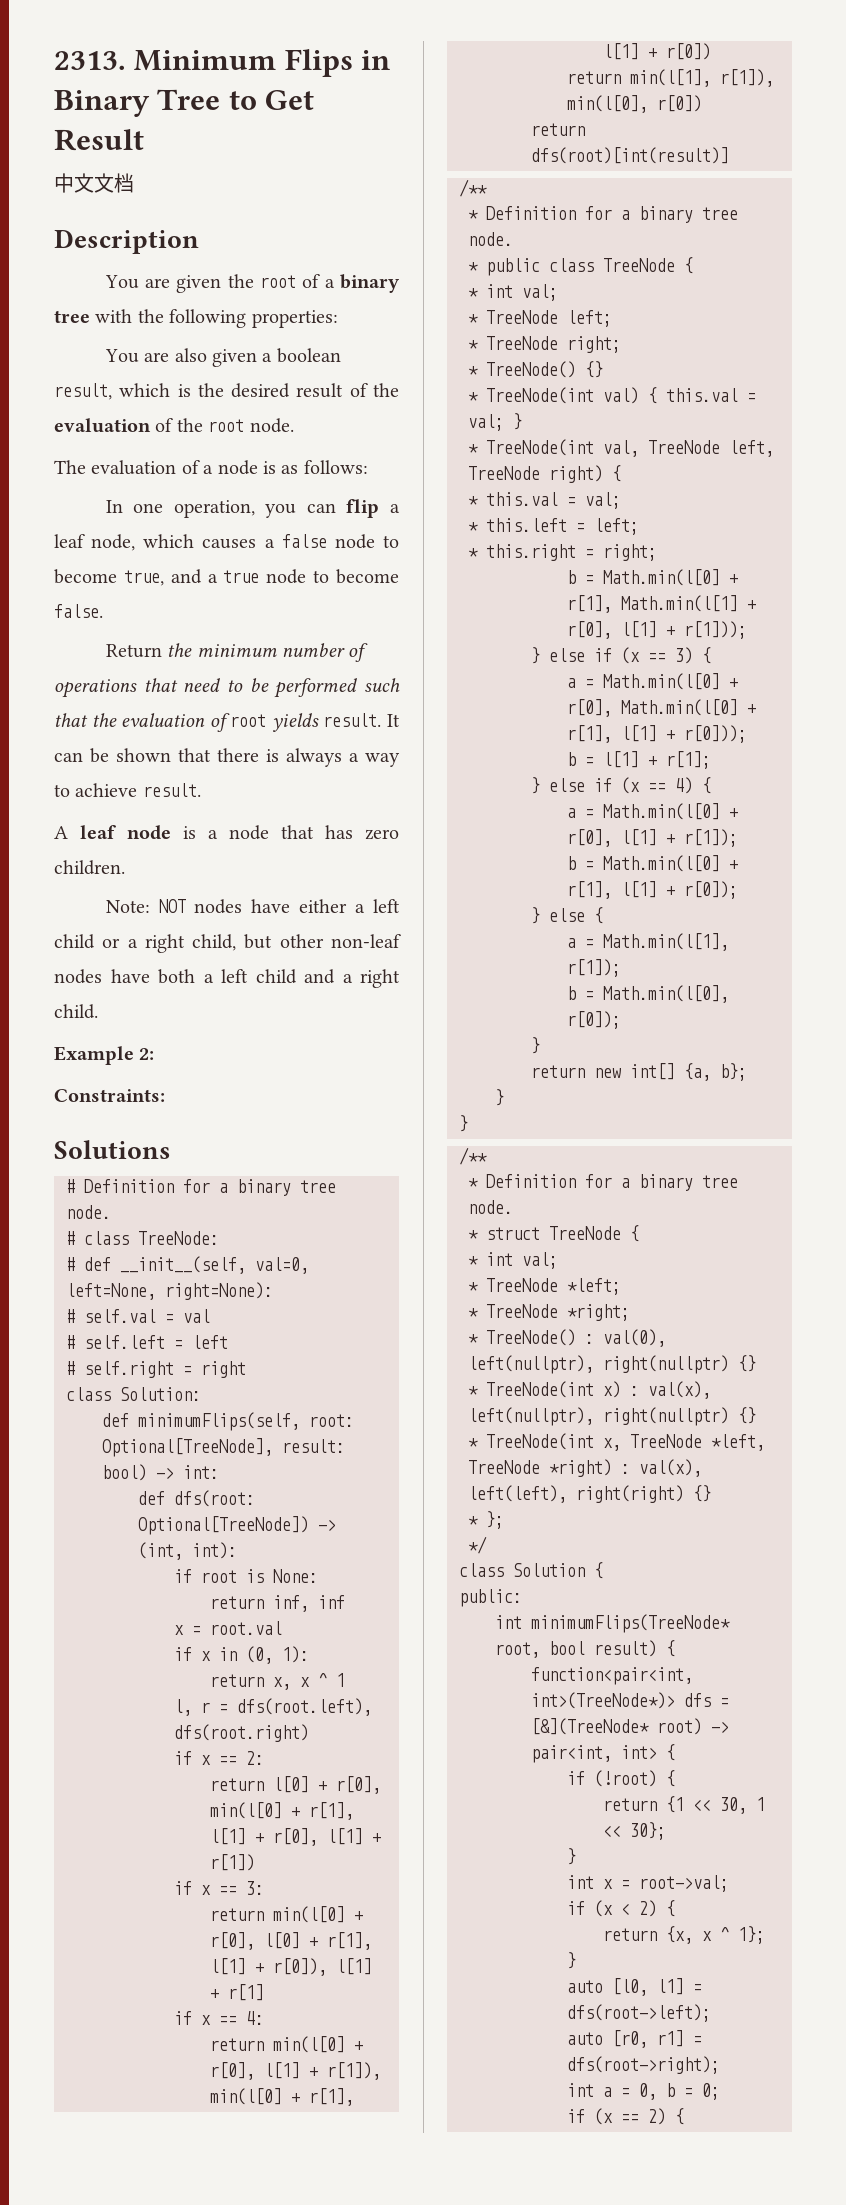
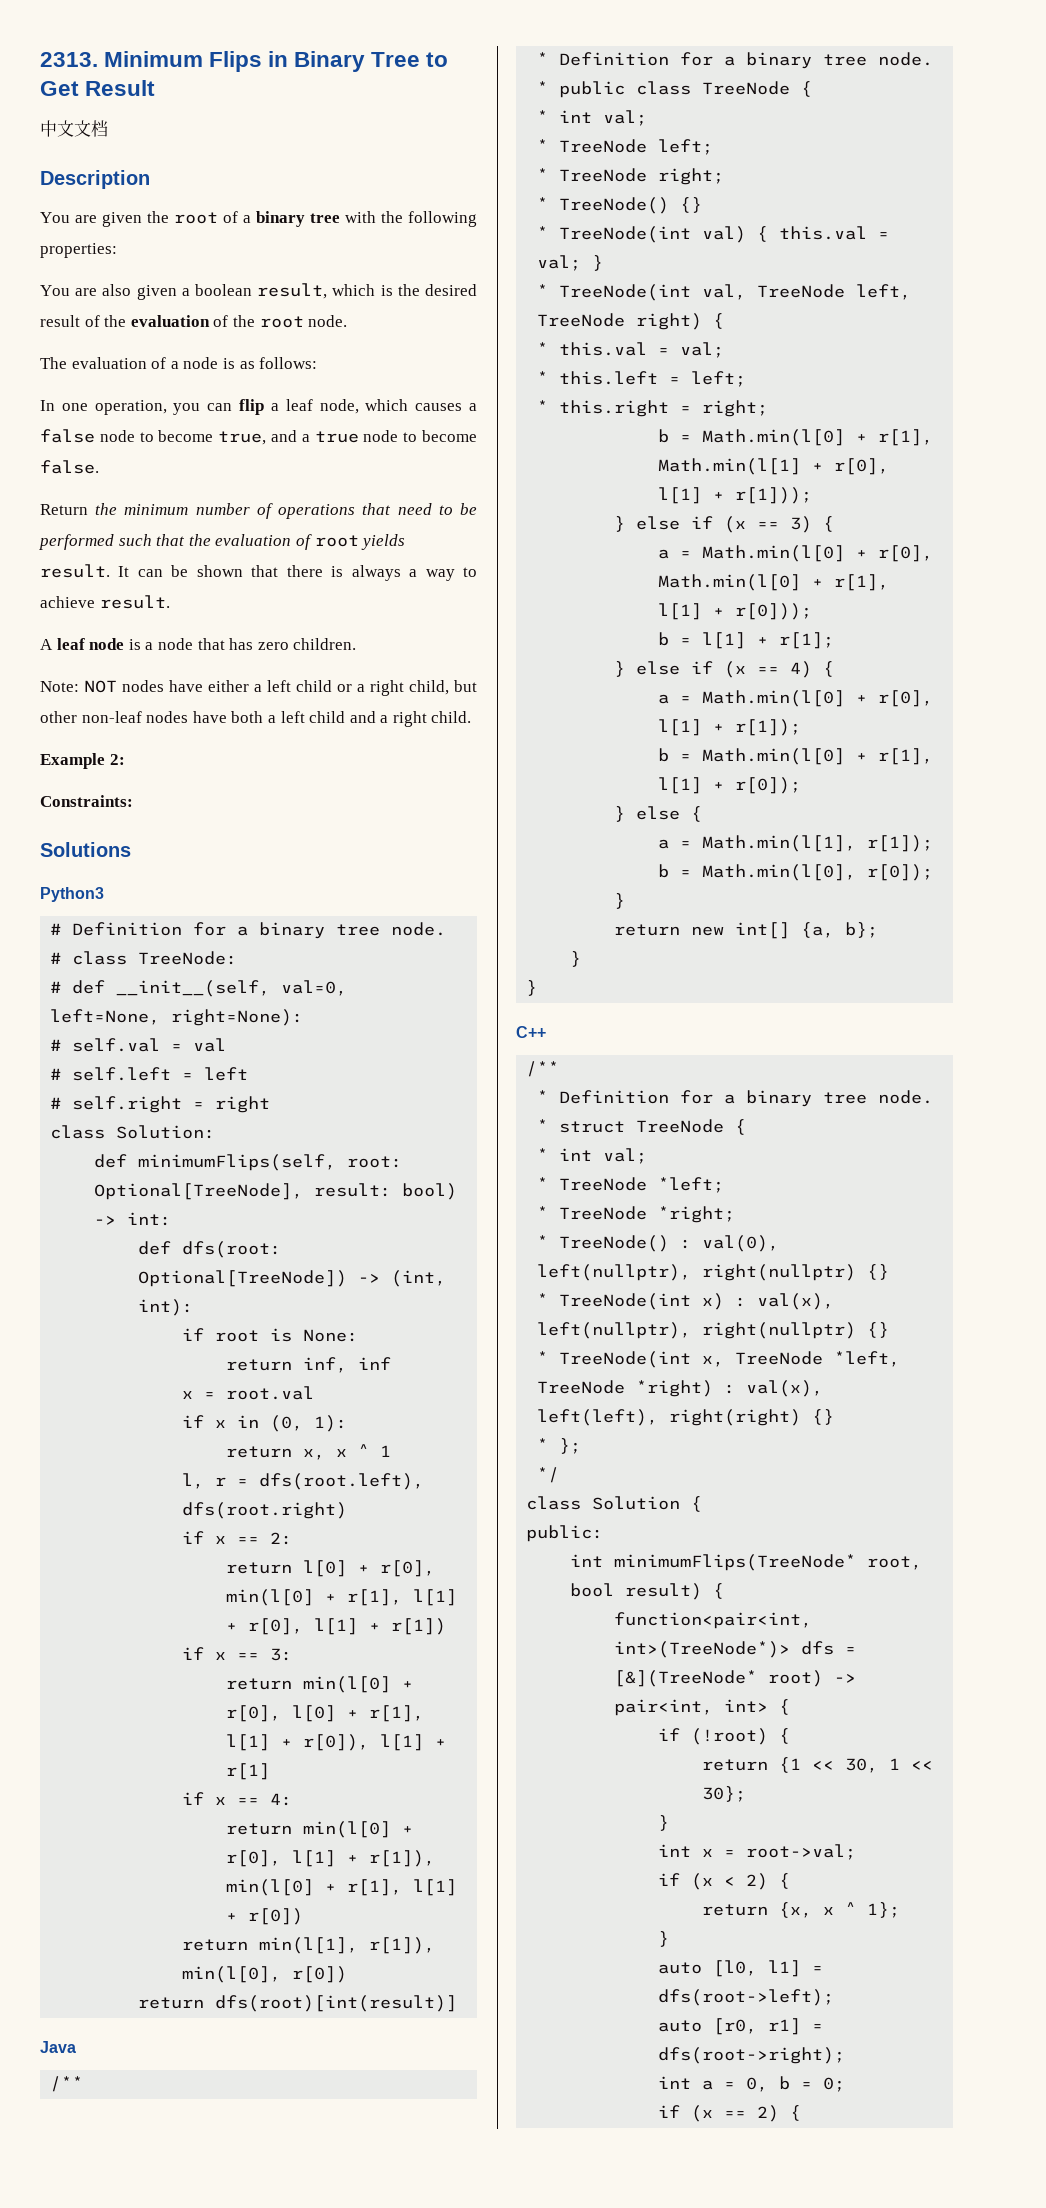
+ Python3
+ Java
+ C++

